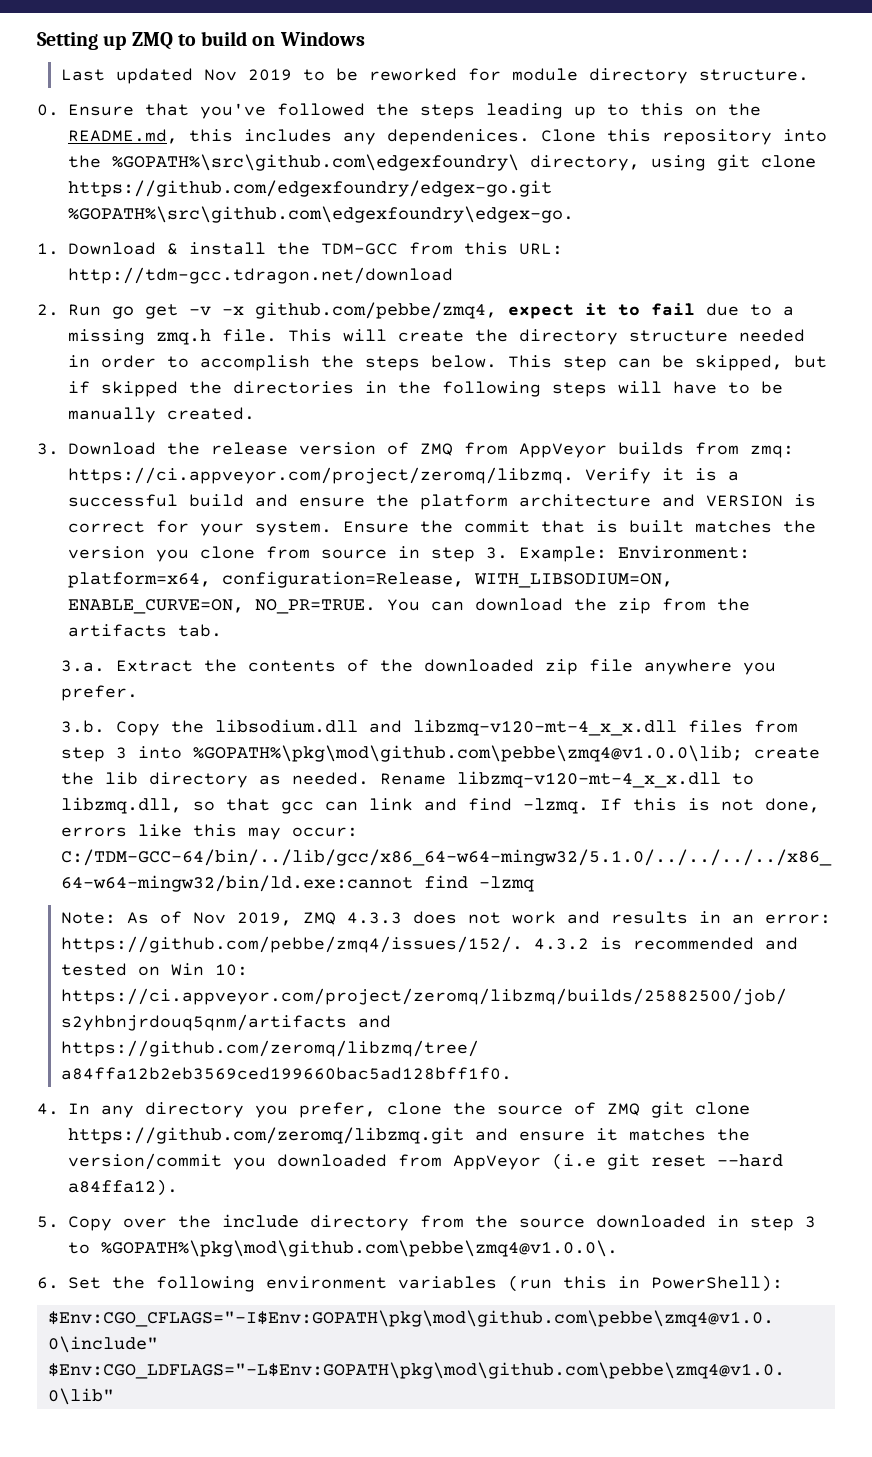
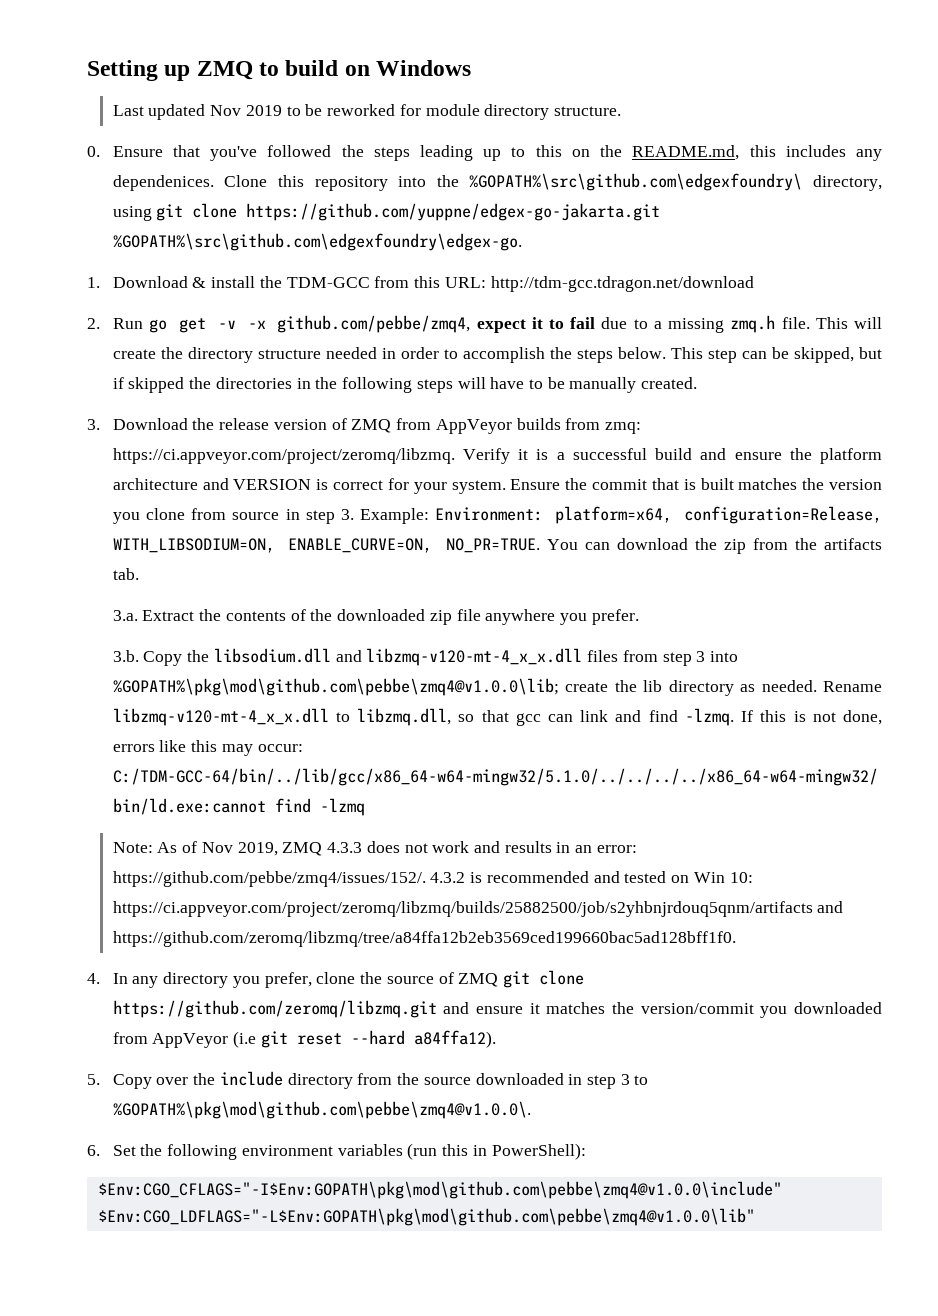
- Clone this repository into the %GOPATH%\src\github.com\edgexfoundry\ directory, using git clone https://github.com/edgexfoundry/edgex-go.git %GOPATH%\src\github.com\edgexfoundry\edgex-go.
+ Clone this repository into the %GOPATH%\src\github.com\edgexfoundry\ directory, using git clone https://github.com/yuppne/edgex-go-jakarta.git %GOPATH%\src\github.com\edgexfoundry\edgex-go.

